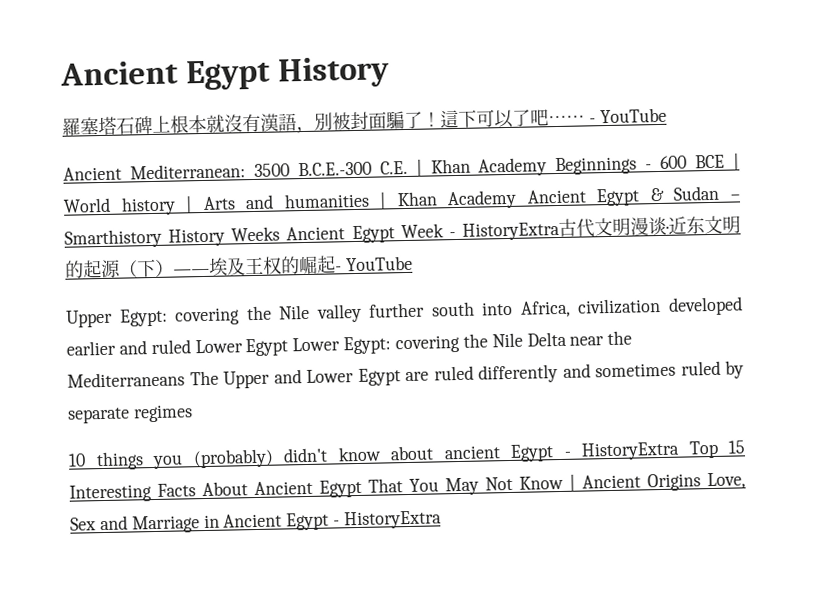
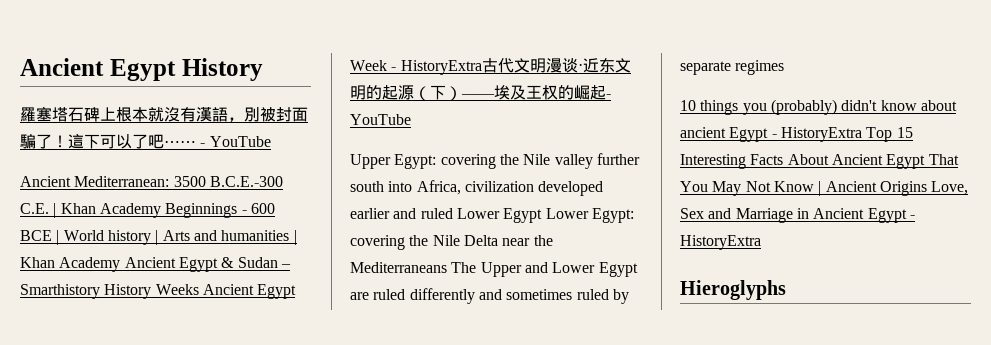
+ Hieroglyphs

